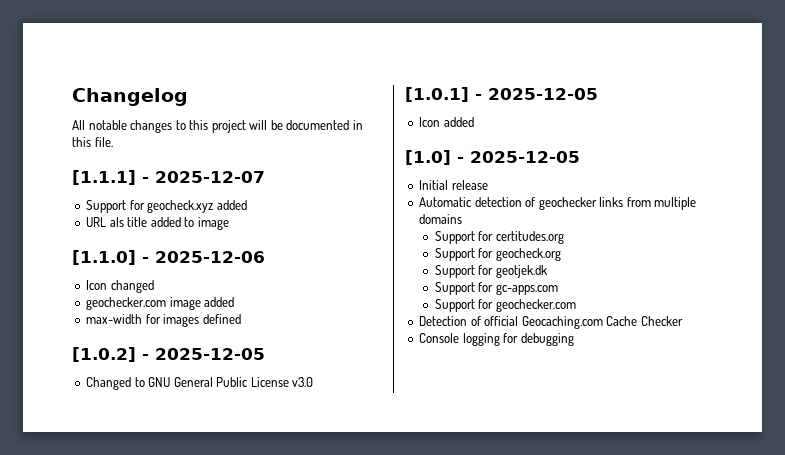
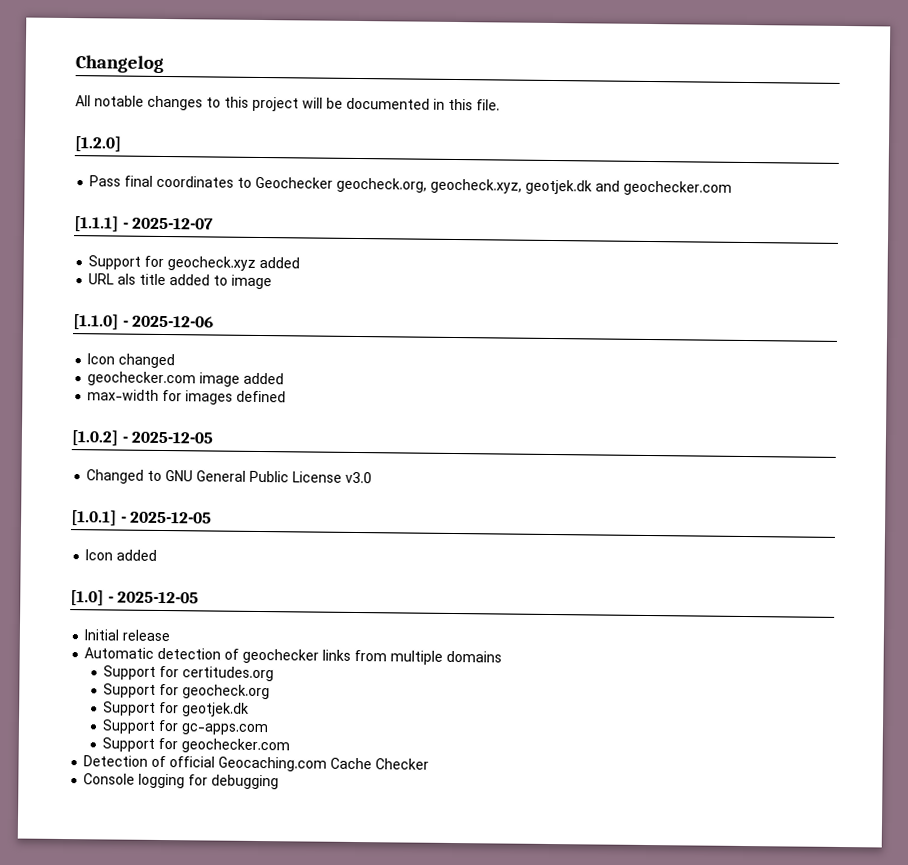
+ [1.2.0]
+ Pass final coordinates to Geochecker geocheck.org, geocheck.xyz, geotjek.dk and geochecker.com

